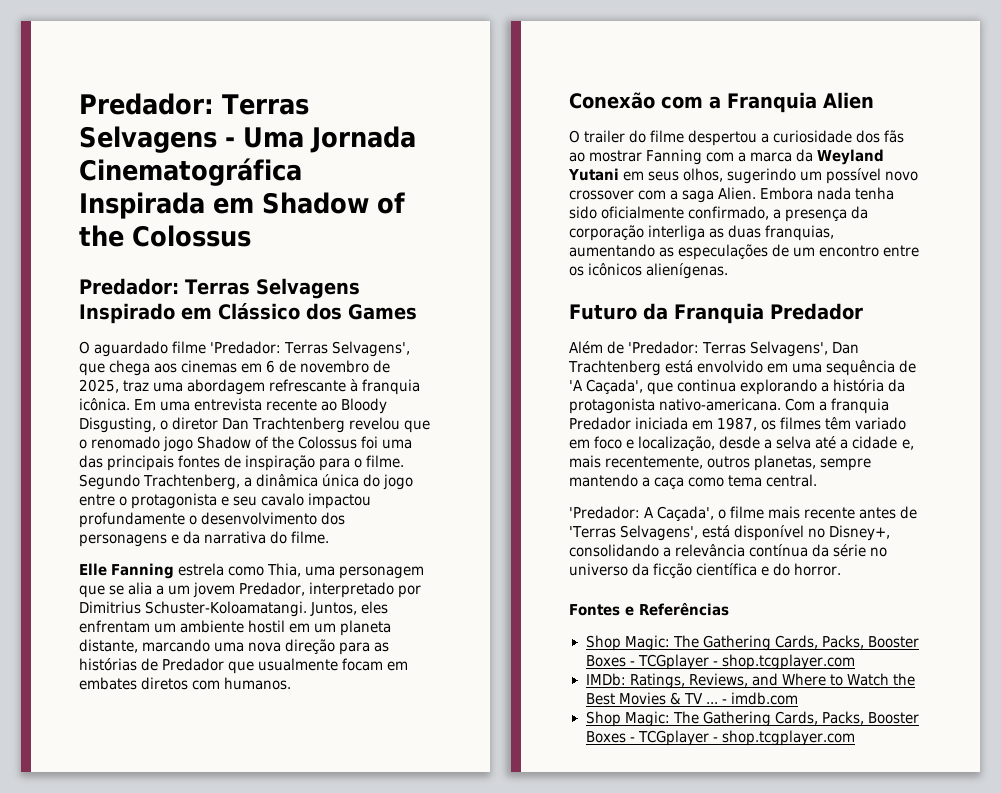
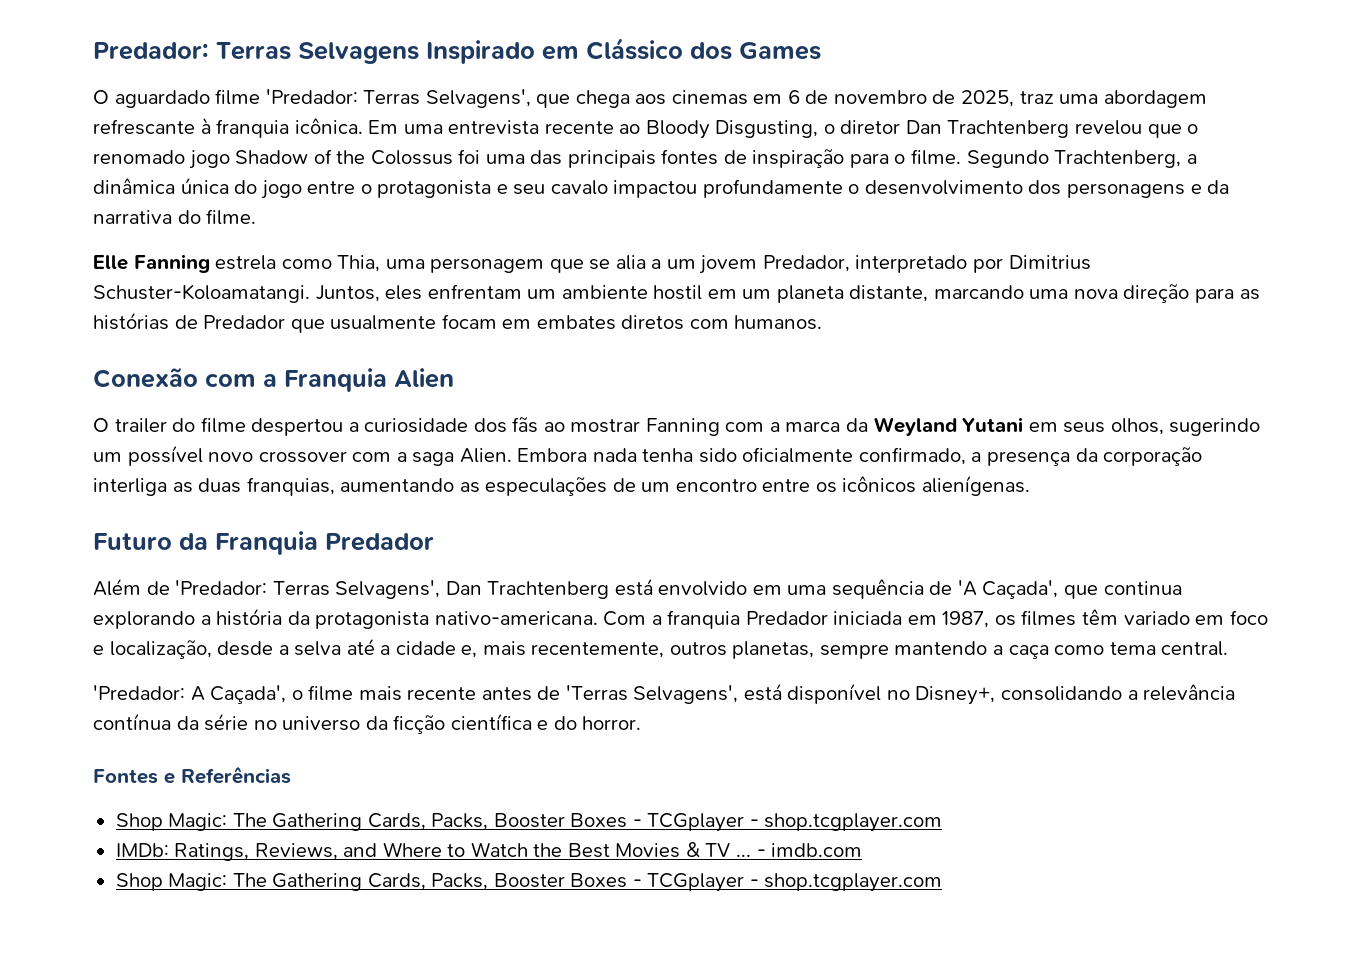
- Predador: Terras Selvagens - Uma Jornada Cinematográfica Inspirada em Shadow of the Colossus

